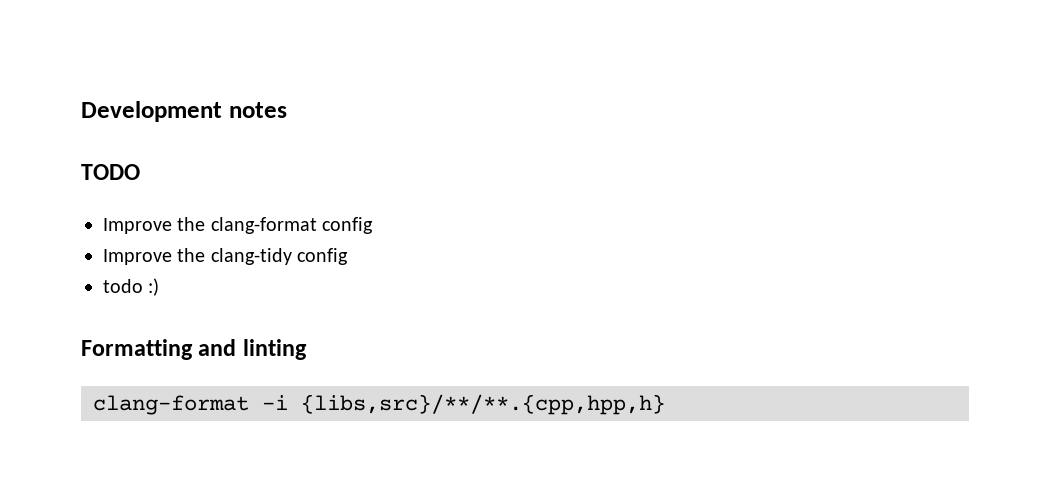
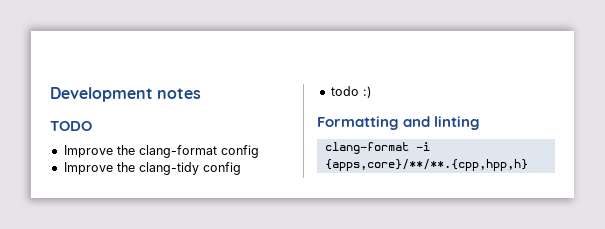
- clang-format -i {libs,src}/**/**.{cpp,hpp,h}
+ clang-format -i {apps,core}/**/**.{cpp,hpp,h}

